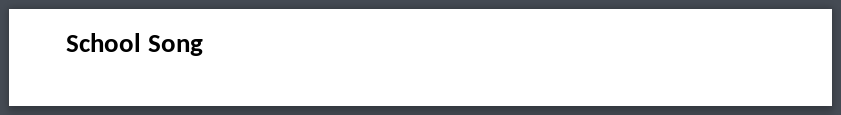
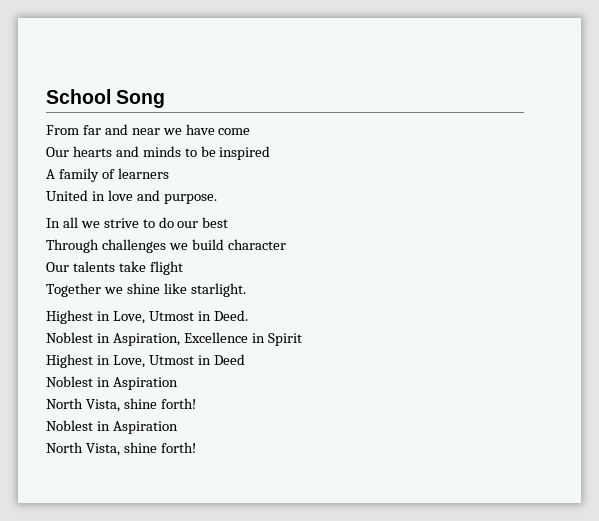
+ From far and near we have come
+ Our hearts and minds to be inspired
+ A family of learners
+ United in love and purpose.
+ In all we strive to do our best
+ Through challenges we build character
+ Our talents take flight
+ Together we shine like starlight.
+ Highest in Love, Utmost in Deed.
+ Noblest in Aspiration, Excellence in Spirit
+ Highest in Love, Utmost in Deed
+ Noblest in Aspiration
+ North Vista, shine forth!
+ Noblest in Aspiration
+ North Vista, shine forth!

